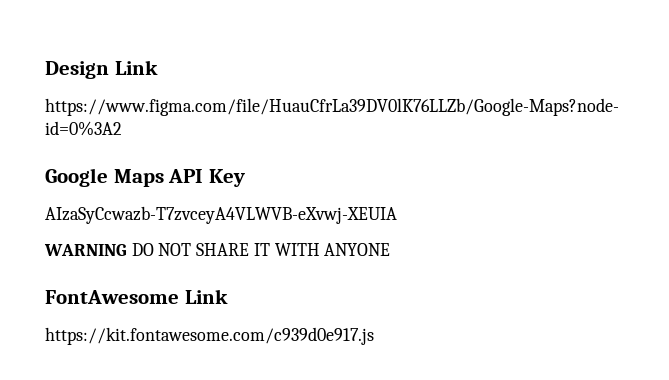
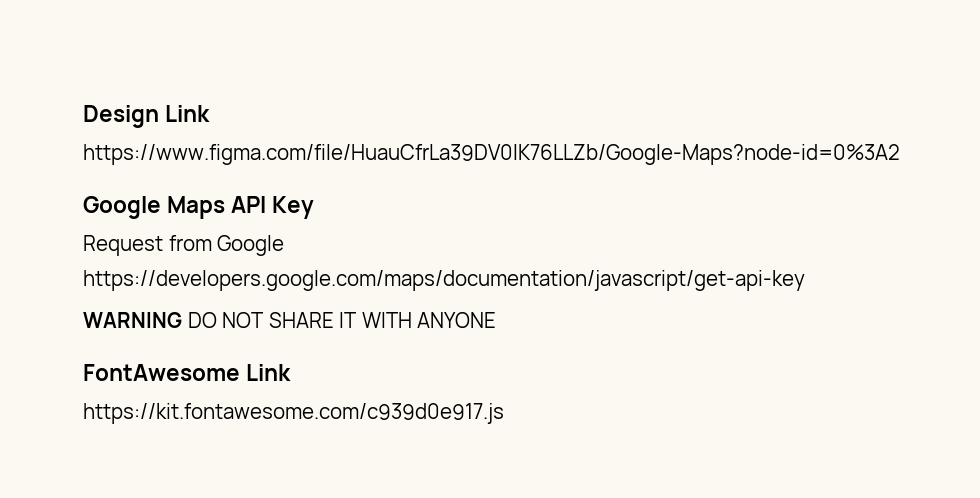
- AIzaSyCcwazb-T7zvceyA4VLWVB-eXvwj-XEUIA
+ Request from Google https://developers.google.com/maps/documentation/javascript/get-api-key

